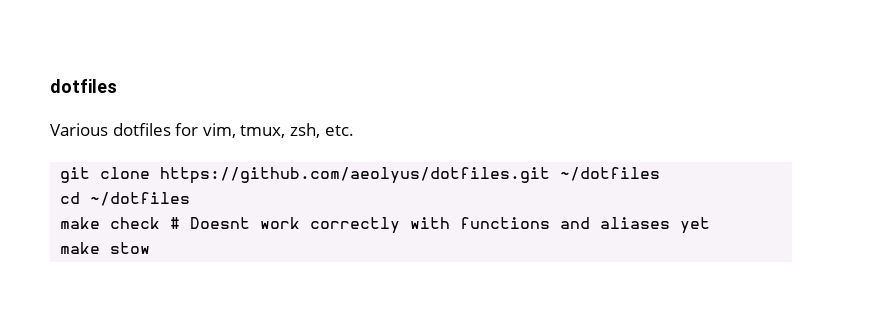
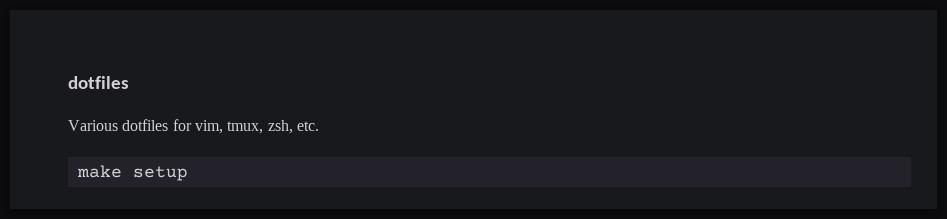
- git clone https://github.com/aeolyus/dotfiles.git ~/dotfiles
- cd ~/dotfiles
- make check # Doesnt work correctly with functions and aliases yet
- make stow
+ make setup

